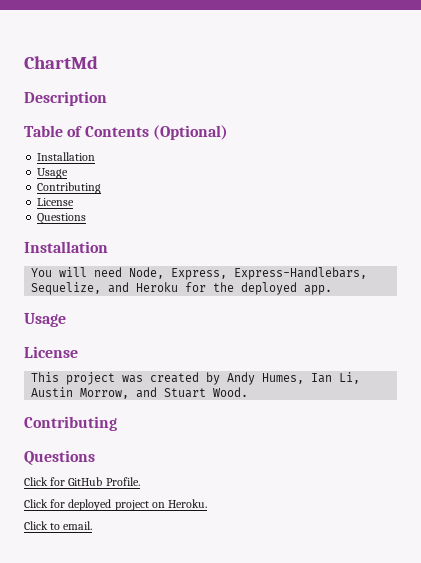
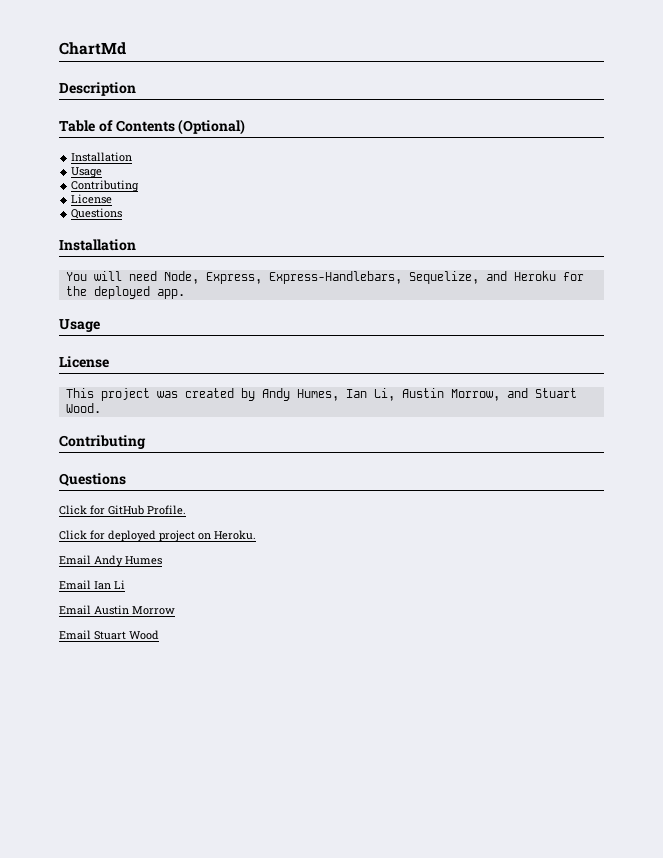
- Click to email.
+ Email Andy Humes
+ Email Ian Li
+ Email Austin Morrow
+ Email Stuart Wood

